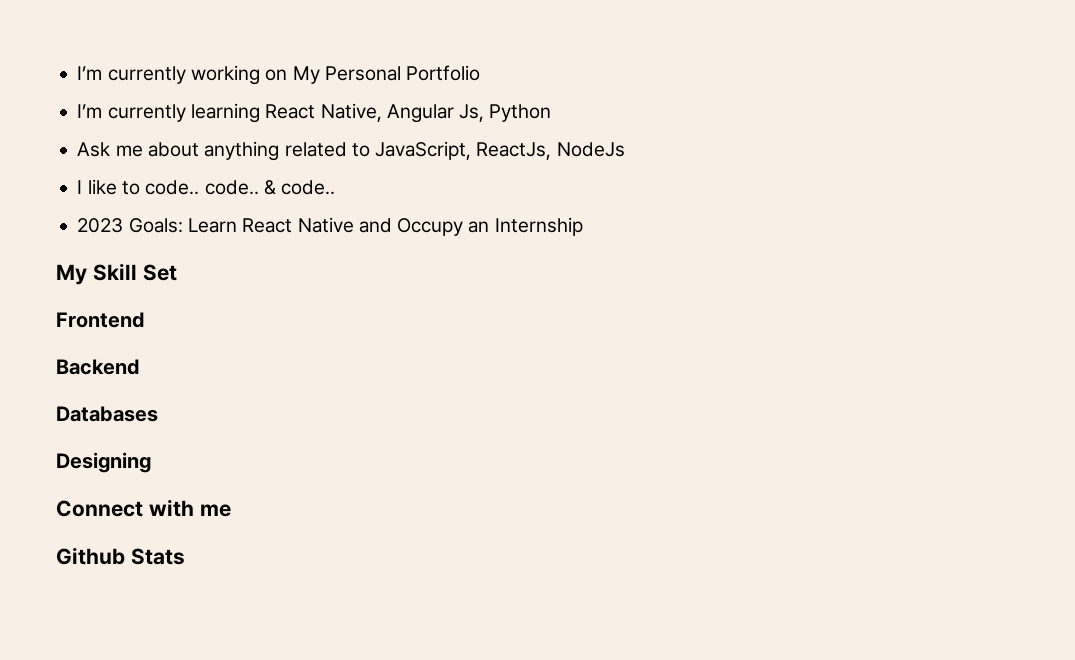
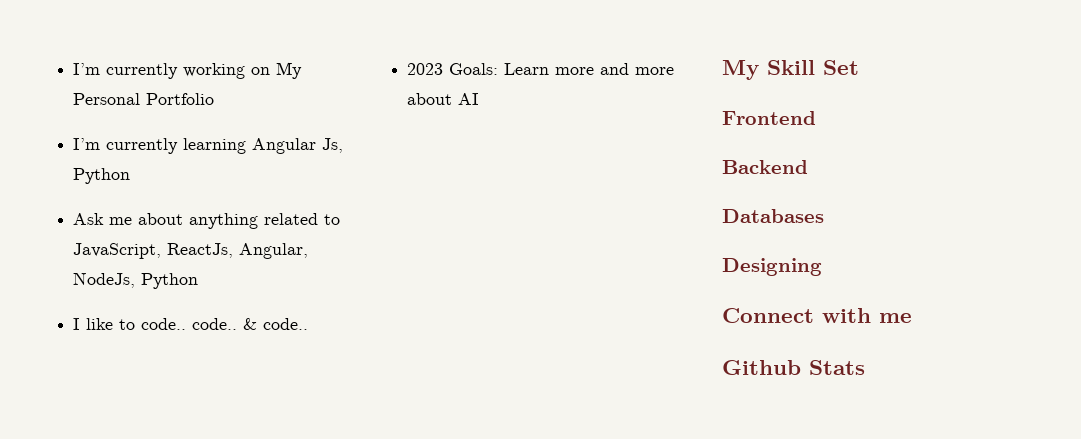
- I’m currently learning React Native, Angular Js, Python
+ I’m currently learning Angular Js, Python
- Ask me about anything related to JavaScript, ReactJs, NodeJs
+ Ask me about anything related to JavaScript, ReactJs, Angular, NodeJs, Python
- 2023 Goals: Learn React Native and Occupy an Internship
+ 2023 Goals: Learn more and more about AI

